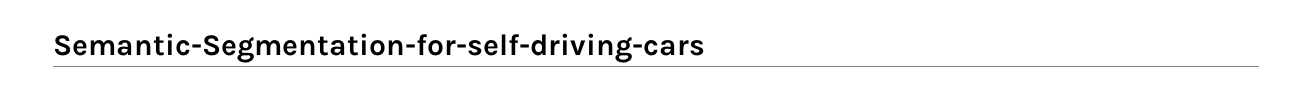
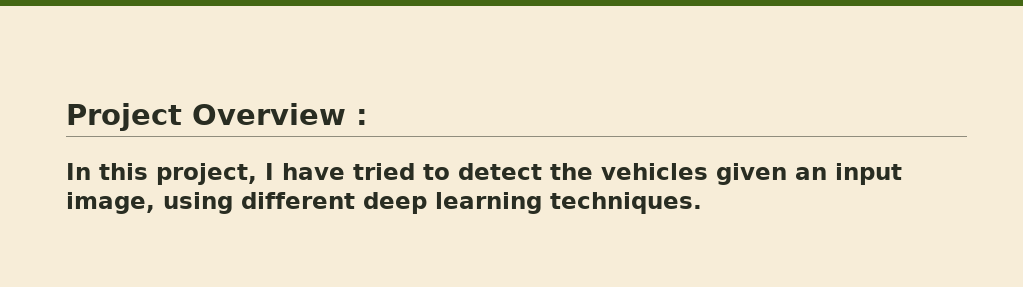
- Semantic-Segmentation-for-self-driving-cars
+ Project Overview :
+ In this project, I have tried to detect the vehicles given an input image, using different deep learning techniques.

